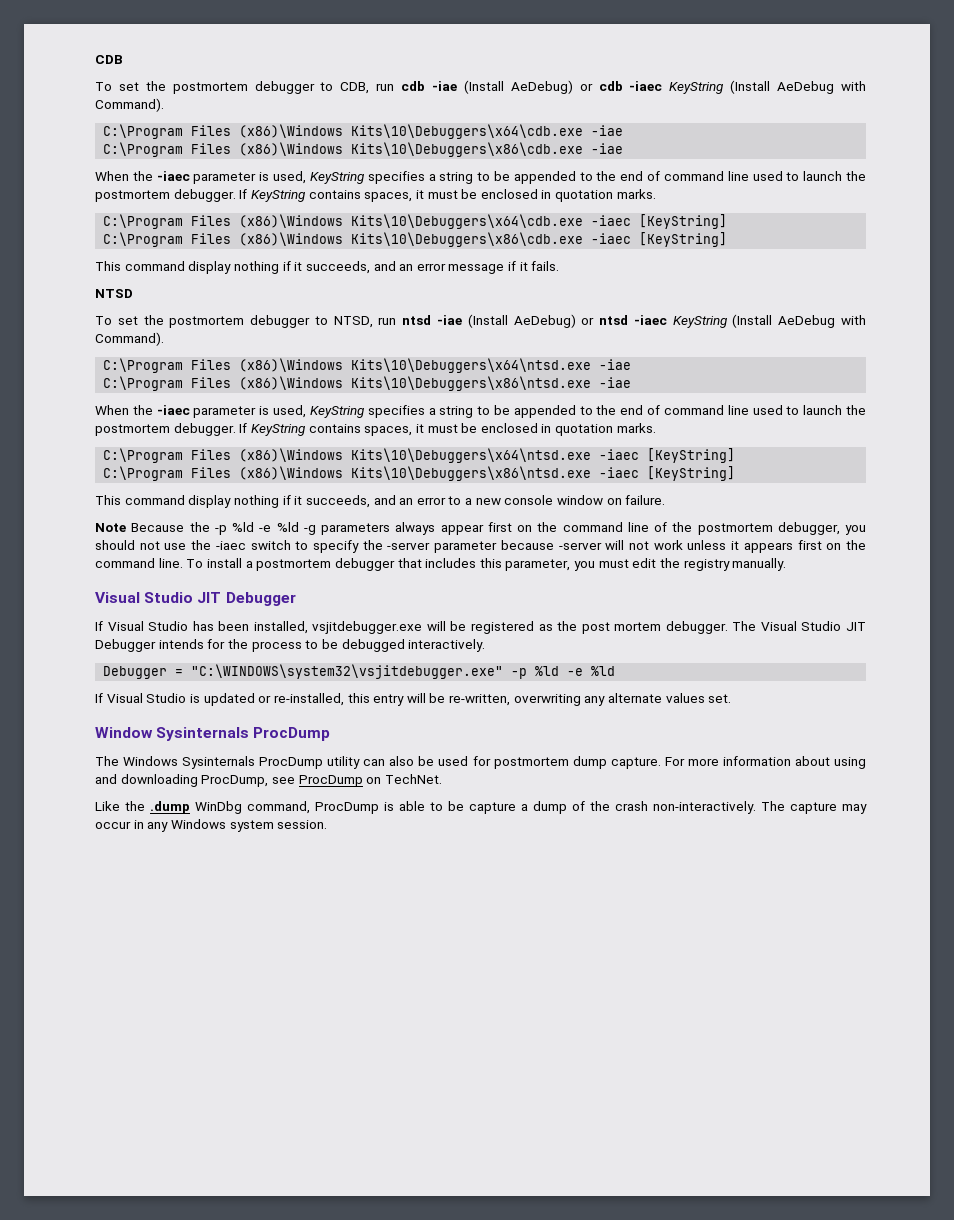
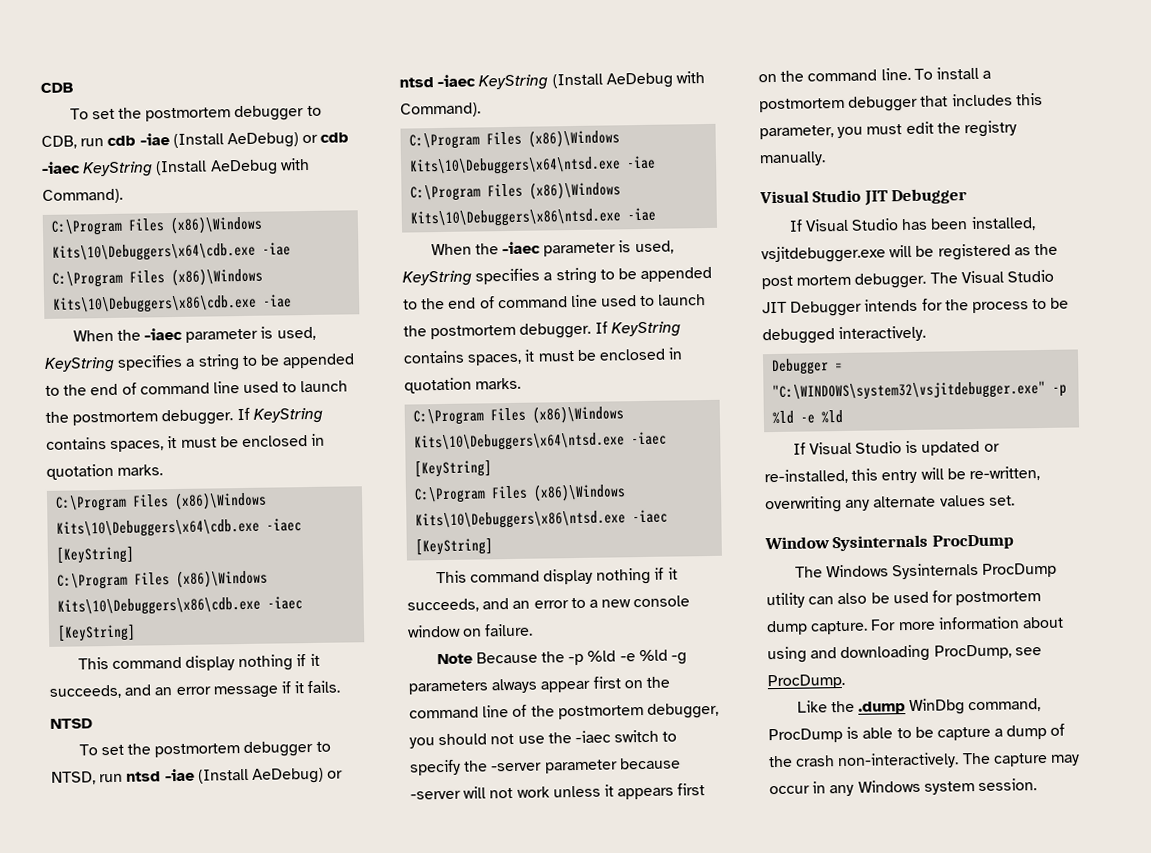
- For more information about using and downloading ProcDump, see ProcDump on TechNet.
+ For more information about using and downloading ProcDump, see ProcDump.

